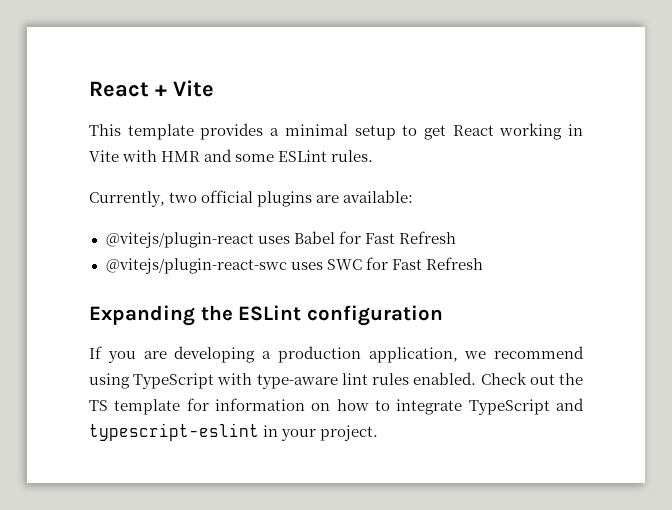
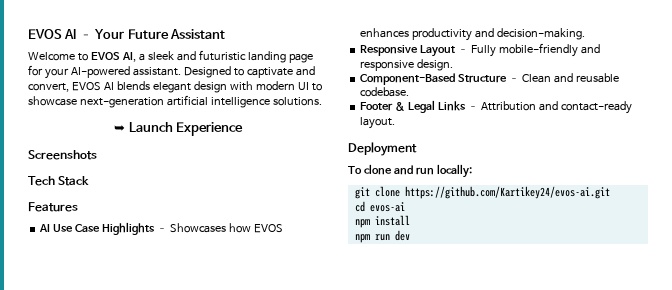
- React + Vite
- This template provides a minimal setup to get React working in Vite with HMR and some ESLint rules.
- Currently, two official plugins are available:
- @vitejs/plugin-react uses Babel for Fast Refresh
- @vitejs/plugin-react-swc uses SWC for Fast Refresh
- Expanding the ESLint configuration
- If you are developing a production application, we recommend using TypeScript with type-aware lint rules enabled. Check out the TS template for information on how to integrate TypeScript and typescript-eslint in your project.
+ EVOS AI – Your Future Assistant
+ Welcome to EVOS AI, a sleek and futuristic landing page for your AI-powered assistant. Designed to captivate and convert, EVOS AI blends elegant design with modern UI to showcase next-generation artificial intelligence solutions.
+ ➥ Launch Experience
+ Screenshots
+ Tech Stack
+ Features
+ AI Use Case Highlights – Showcases how EVOS enhances productivity and decision-making.
+ Responsive Layout – Fully mobile-friendly and responsive design.
+ Component-Based Structure – Clean and reusable codebase.
+ Footer & Legal Links – Attribution and contact-ready layout.
+ Deployment
+ To clone and run locally:
+ git clone https://github.com/Kartikey24/evos-ai.git
+ cd evos-ai
+ npm install
+ npm run dev

